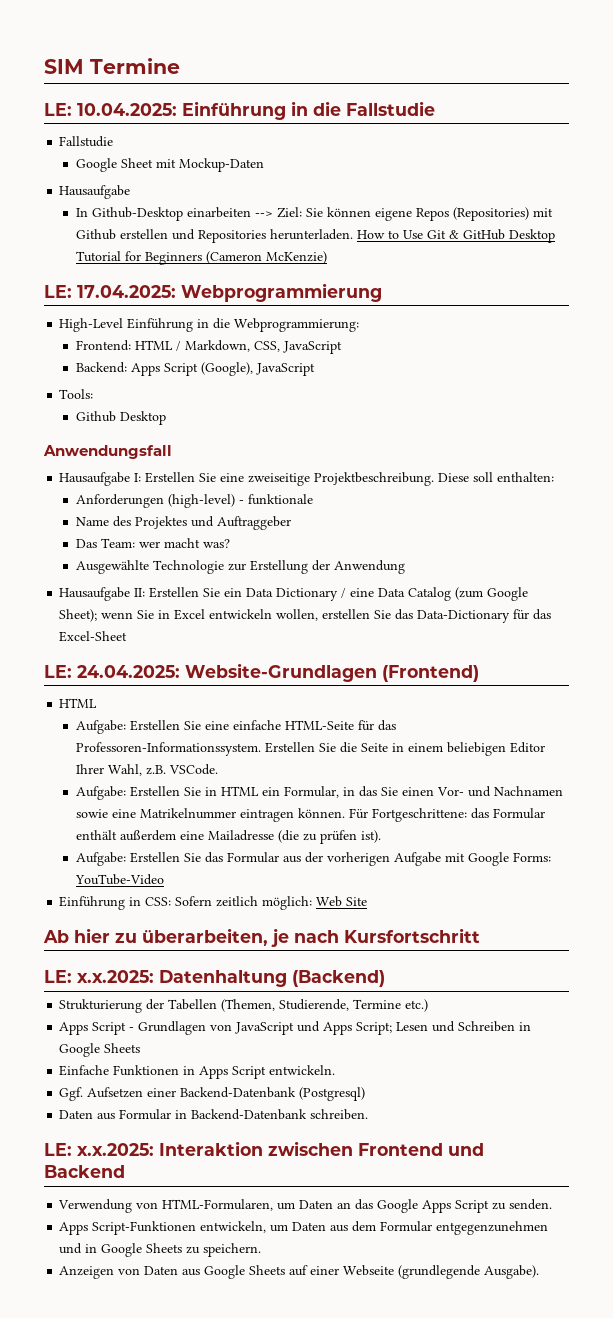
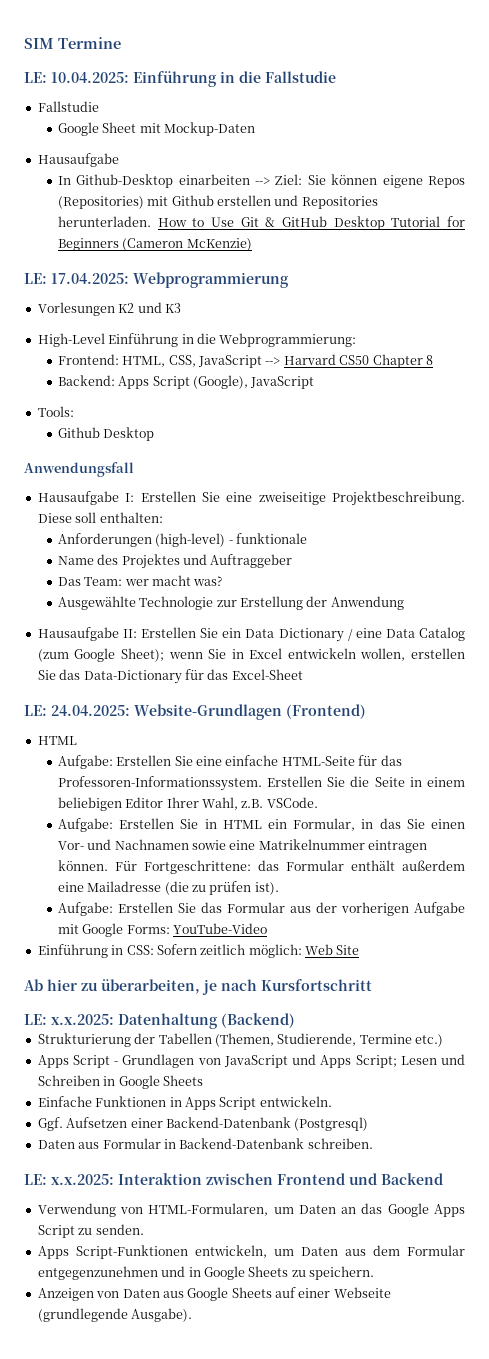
+ Vorlesungen K2 und K3
- Frontend: HTML / Markdown, CSS, JavaScript
+ Frontend: HTML, CSS, JavaScript --> Harvard CS50 Chapter 8

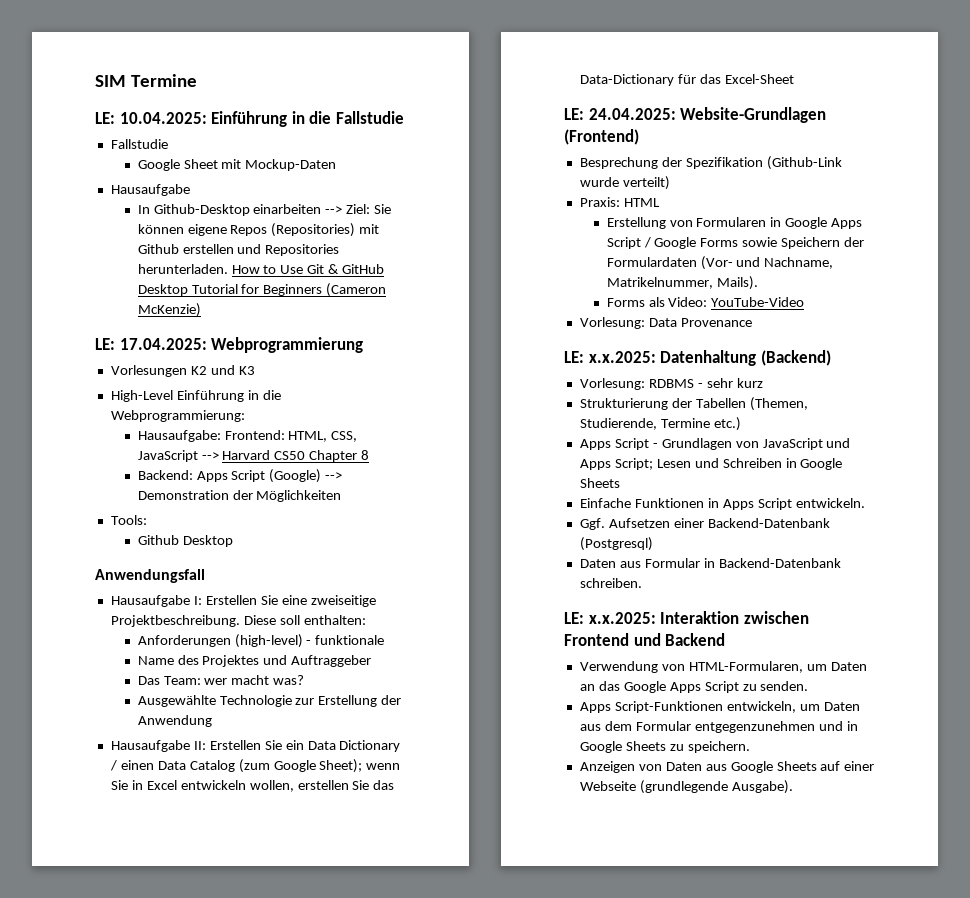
- Frontend: HTML, CSS, JavaScript --> Harvard CS50 Chapter 8
+ Hausaufgabe: Frontend: HTML, CSS, JavaScript --> Harvard CS50 Chapter 8
- Backend: Apps Script (Google), JavaScript
+ Backend: Apps Script (Google) --> Demonstration der Möglichkeiten
- Hausaufgabe II: Erstellen Sie ein Data Dictionary / eine Data Catalog (zum Google Sheet); wenn Sie in Excel entwickeln wollen, erstellen Sie das Data-Dictionary für das Excel-Sheet
+ Hausaufgabe II: Erstellen Sie ein Data Dictionary / einen Data Catalog (zum Google Sheet); wenn Sie in Excel entwickeln wollen, erstellen Sie das Data-Dictionary für das Excel-Sheet
  LE: 24.04.2025: Website-Grundlagen (Frontend)
- HTML
- Aufgabe: Erstellen Sie eine einfache HTML-Seite für das Professoren-Informationssystem. Erstellen Sie die Seite in einem beliebigen Editor Ihrer Wahl, z.B. VSCode.
- Aufgabe: Erstellen Sie in HTML ein Formular, in das Sie einen Vor- und Nachnamen sowie eine Matrikelnummer eintragen können. Für Fortgeschrittene: das Formular enthält außerdem eine Mailadresse (die zu prüfen ist).
- Aufgabe: Erstellen Sie das Formular aus der vorherigen Aufgabe mit Google Forms: YouTube-Video
- Einführung in CSS: Sofern zeitlich möglich: Web Site
- Ab hier zu überarbeiten, je nach Kursfortschritt
+ Besprechung der Spezifikation (Github-Link wurde verteilt)
+ Praxis: HTML
+ Erstellung von Formularen in Google Apps Script / Google Forms sowie Speichern der Formulardaten (Vor- und Nachname, Matrikelnummer, Mails).
+ Forms als Video: YouTube-Video
+ Vorlesung: Data Provenance
+ Vorlesung: RDBMS - sehr kurz

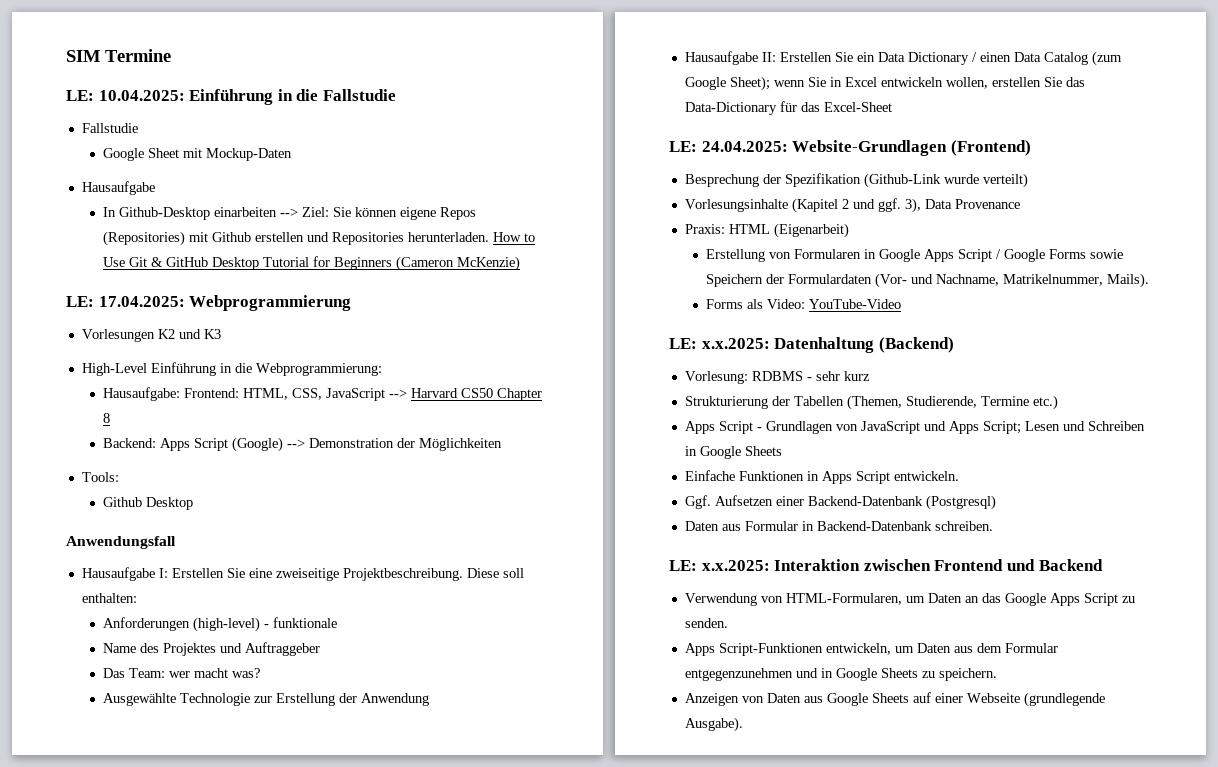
+ Vorlesungsinhalte (Kapitel 2 und ggf. 3), Data Provenance
- Praxis: HTML
+ Praxis: HTML (Eigenarbeit)
- Vorlesung: Data Provenance

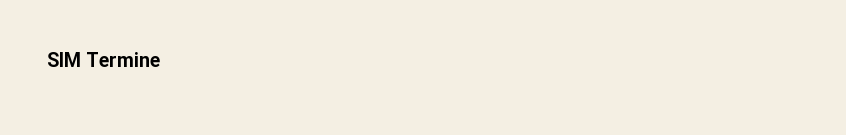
- LE: 10.04.2025: Einführung in die Fallstudie
- Fallstudie
- Google Sheet mit Mockup-Daten
- Hausaufgabe
- In Github-Desktop einarbeiten --> Ziel: Sie können eigene Repos (Repositories) mit Github erstellen und Repositories herunterladen. How to Use Git & GitHub Desktop Tutorial for Beginners (Cameron McKenzie)
- LE: 17.04.2025: Webprogrammierung
- Vorlesungen K2 und K3
- High-Level Einführung in die Webprogrammierung:
- Hausaufgabe: Frontend: HTML, CSS, JavaScript --> Harvard CS50 Chapter 8
- Backend: Apps Script (Google) --> Demonstration der Möglichkeiten
- Tools:
- Github Desktop
- Anwendungsfall
- Hausaufgabe I: Erstellen Sie eine zweiseitige Projektbeschreibung. Diese soll enthalten:
- Anforderungen (high-level) - funktionale
- Name des Projektes und Auftraggeber
- Das Team: wer macht was?
- Ausgewählte Technologie zur Erstellung der Anwendung
- Hausaufgabe II: Erstellen Sie ein Data Dictionary / einen Data Catalog (zum Google Sheet); wenn Sie in Excel entwickeln wollen, erstellen Sie das Data-Dictionary für das Excel-Sheet
- LE: 24.04.2025: Website-Grundlagen (Frontend)
- Besprechung der Spezifikation (Github-Link wurde verteilt)
- Vorlesungsinhalte (Kapitel 2 und ggf. 3), Data Provenance
- Praxis: HTML (Eigenarbeit)
- Erstellung von Formularen in Google Apps Script / Google Forms sowie Speichern der Formulardaten (Vor- und Nachname, Matrikelnummer, Mails).
- Forms als Video: YouTube-Video
- LE: x.x.2025: Datenhaltung (Backend)
- Vorlesung: RDBMS - sehr kurz
- Strukturierung der Tabellen (Themen, Studierende, Termine etc.)
- Apps Script - Grundlagen von JavaScript und Apps Script; Lesen und Schreiben in Google Sheets
- Einfache Funktionen in Apps Script entwickeln.
- Ggf. Aufsetzen einer Backend-Datenbank (Postgresql)
- Daten aus Formular in Backend-Datenbank schreiben.
- LE: x.x.2025: Interaktion zwischen Frontend und Backend
- Verwendung von HTML-Formularen, um Daten an das Google Apps Script zu senden.
- Apps Script-Funktionen entwickeln, um Daten aus dem Formular entgegenzunehmen und in Google Sheets zu speichern.
- Anzeigen von Daten aus Google Sheets auf einer Webseite (grundlegende Ausgabe).

